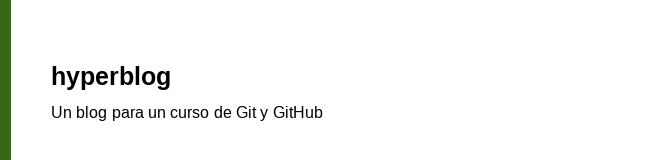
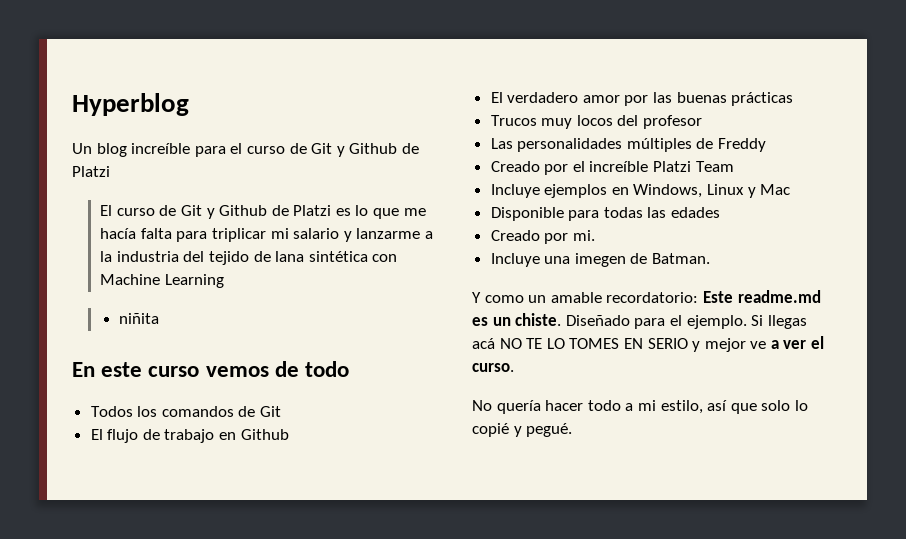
- hyperblog
+ Hyperblog
- Un blog para un curso de Git y GitHub
+ Un blog increíble para el curso de Git y Github de Platzi
+ El curso de Git y Github de Platzi es lo que me hacía falta para triplicar mi salario y lanzarme a la industria del tejido de lana sintética con Machine Learning
+ niñita
+ En este curso vemos de todo
+ Todos los comandos de Git
+ El flujo de trabajo en Github
+ El verdadero amor por las buenas prácticas
+ Trucos muy locos del profesor
+ Las personalidades múltiples de Freddy
+ Creado por el increíble Platzi Team
+ Incluye ejemplos en Windows, Linux y Mac
+ Disponible para todas las edades
+ Creado por mi.
+ Incluye una imegen de Batman.
+ Y como un amable recordatorio: Este readme.md es un chiste. Diseñado para el ejemplo. Si llegas acá NO TE LO TOMES EN SERIO y mejor ve a ver el curso.
+ No quería hacer todo a mi estilo, así que solo lo copié y pegué.

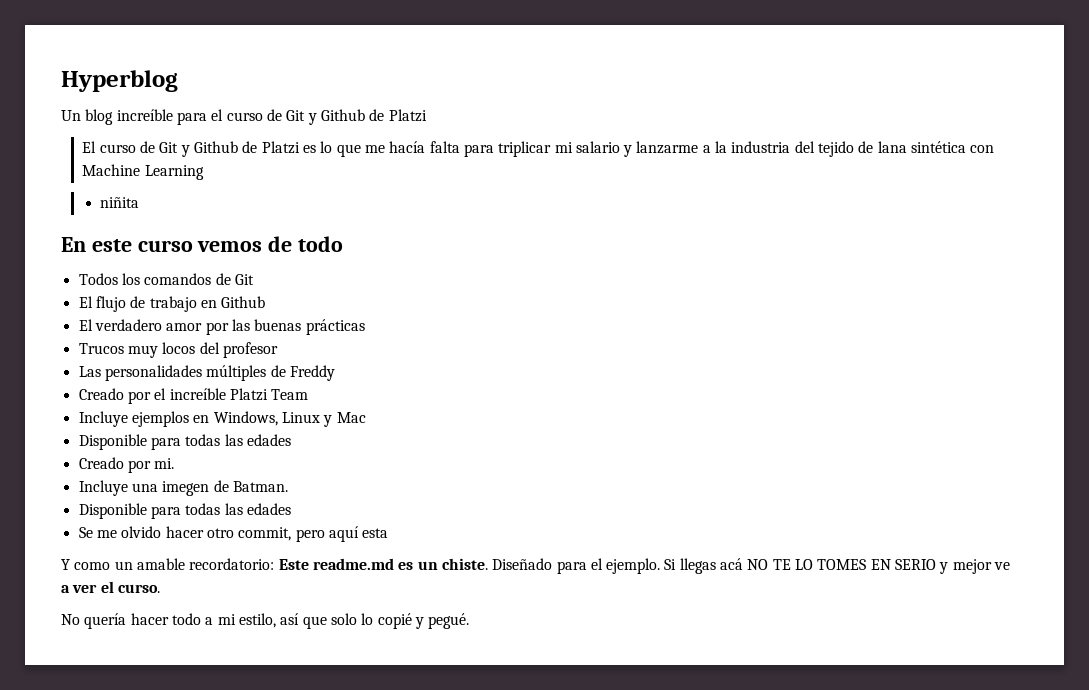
  Incluye una imegen de Batman.
+ Disponible para todas las edades
+ Se me olvido hacer otro commit, pero aquí esta

